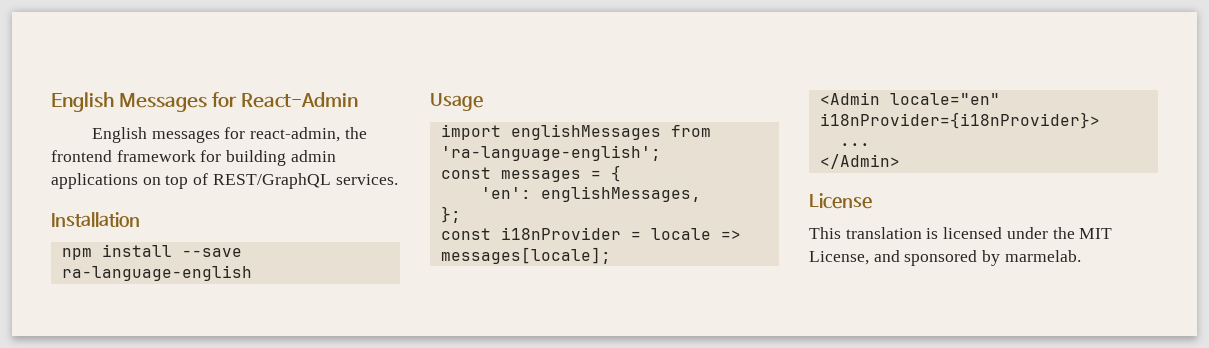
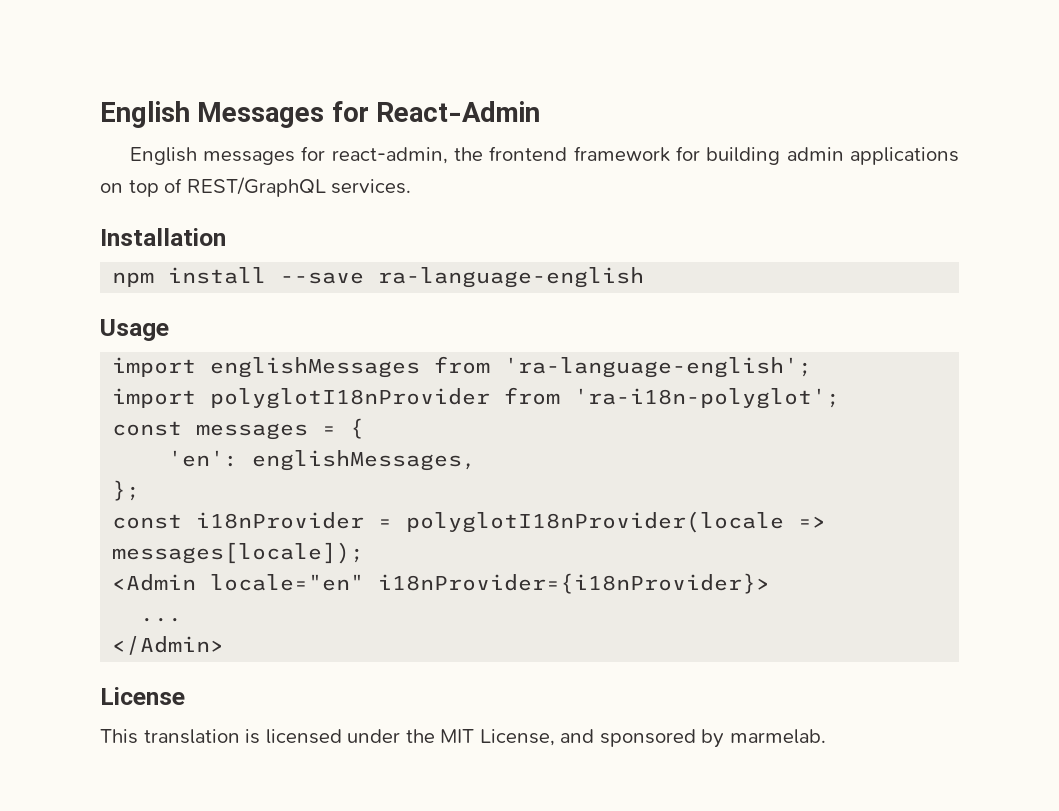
+ import polyglotI18nProvider from 'ra-i18n-polyglot';
- const i18nProvider = locale => messages[locale];
+ const i18nProvider = polyglotI18nProvider(locale => messages[locale]);

